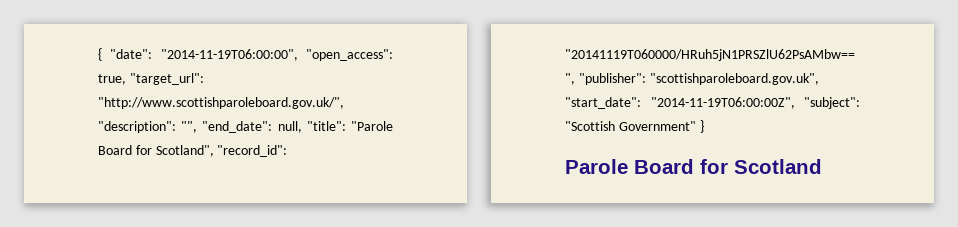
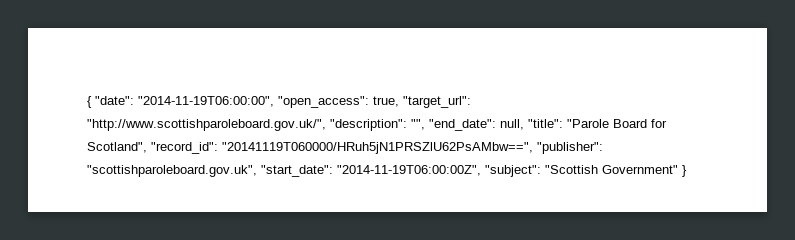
- Parole Board for Scotland

